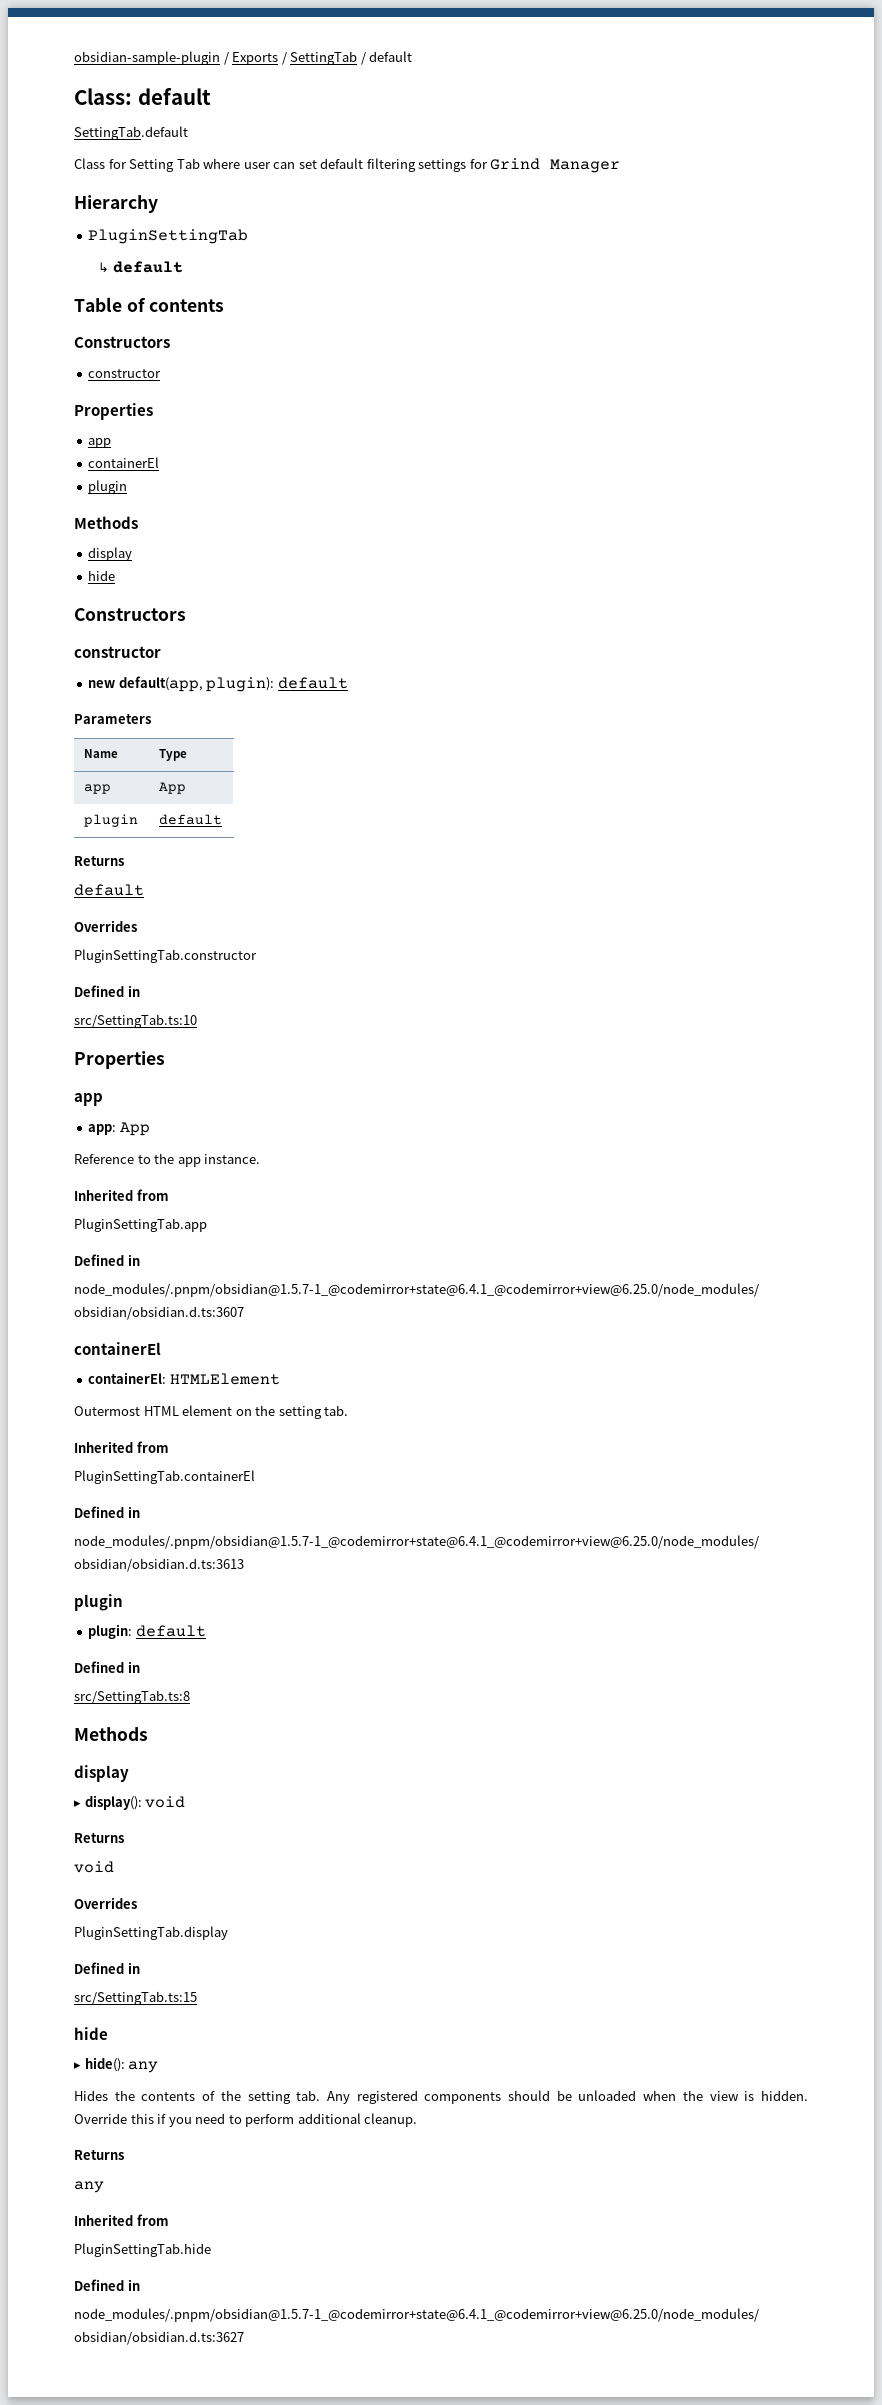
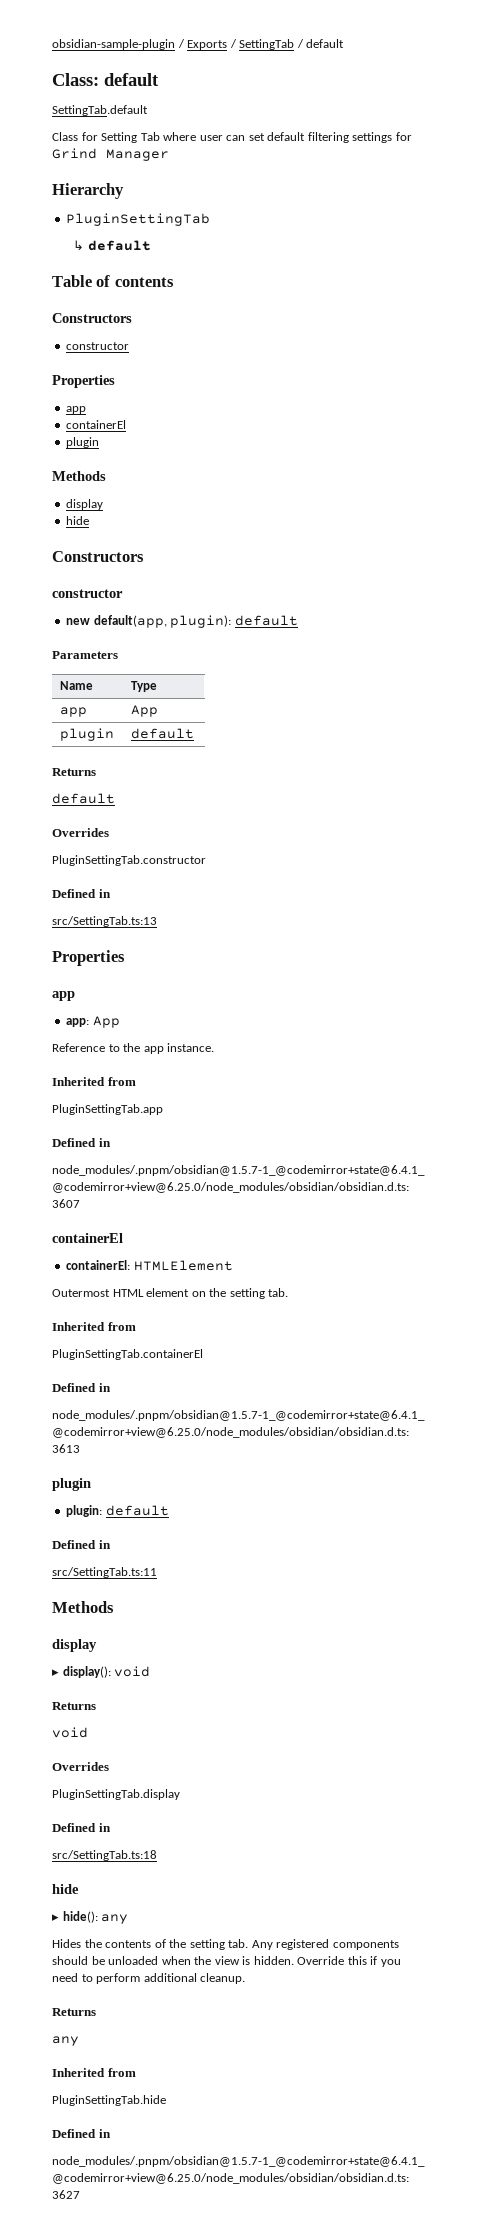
- src/SettingTab.ts:10
+ src/SettingTab.ts:13
- src/SettingTab.ts:8
+ src/SettingTab.ts:11
- src/SettingTab.ts:15
+ src/SettingTab.ts:18

